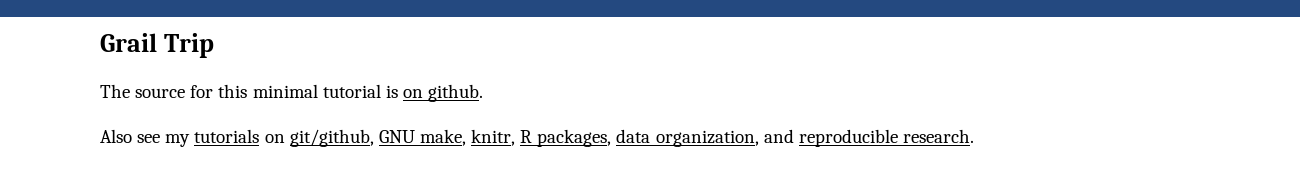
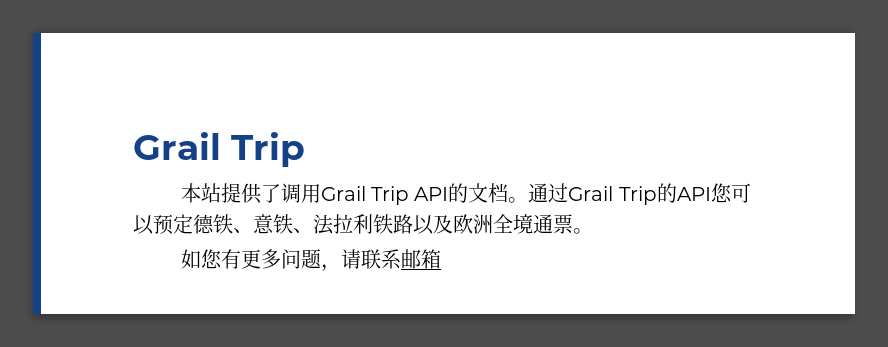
- The source for this minimal tutorial is on github.
- Also see my tutorials on git/github, GNU make, knitr, R packages, data organization, and reproducible research.
+ 本站提供了调用Grail Trip API的文档。通过Grail Trip的API您可以预定德铁、意铁、法拉利铁路以及欧洲全境通票。
+ 如您有更多问题，请联系邮箱

